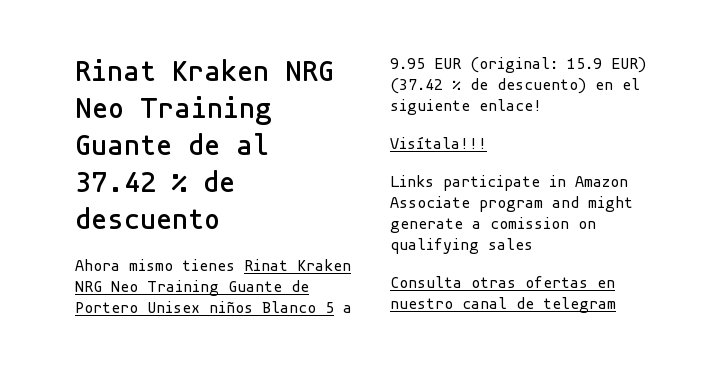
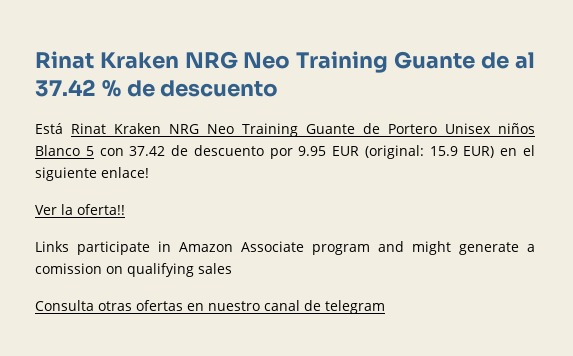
- Ahora mismo tienes Rinat Kraken NRG Neo Training Guante de Portero Unisex niños Blanco 5 a 9.95 EUR (original: 15.9 EUR) (37.42 % de descuento) en el siguiente enlace!
+ Está Rinat Kraken NRG Neo Training Guante de Portero Unisex niños Blanco 5 con 37.42 de descuento por 9.95 EUR (original: 15.9 EUR) en el siguiente enlace!
- Visítala!!!
+ Ver la oferta!!

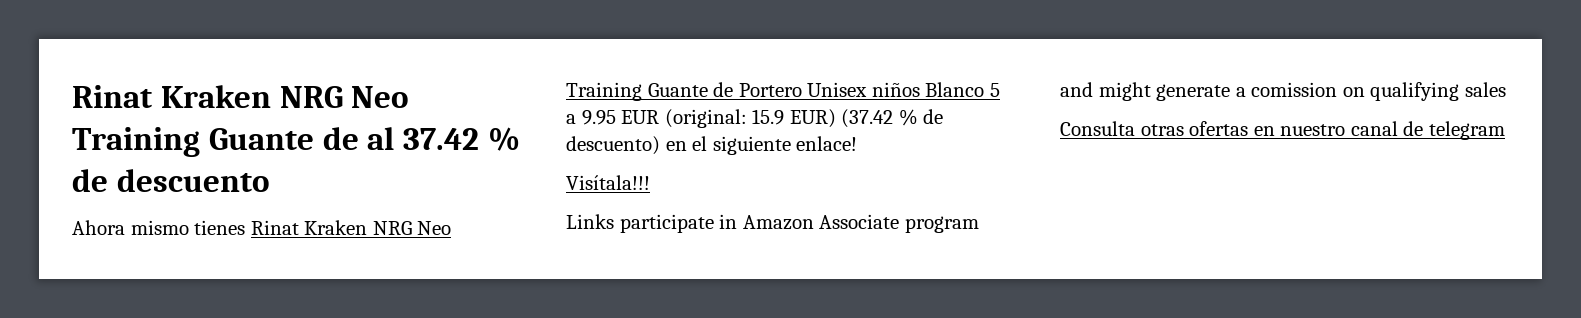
- Está Rinat Kraken NRG Neo Training Guante de Portero Unisex niños Blanco 5 con 37.42 de descuento por 9.95 EUR (original: 15.9 EUR) en el siguiente enlace!
+ Ahora mismo tienes Rinat Kraken NRG Neo Training Guante de Portero Unisex niños Blanco 5 a 9.95 EUR (original: 15.9 EUR) (37.42 % de descuento) en el siguiente enlace!
- Ver la oferta!!
+ Visítala!!!

